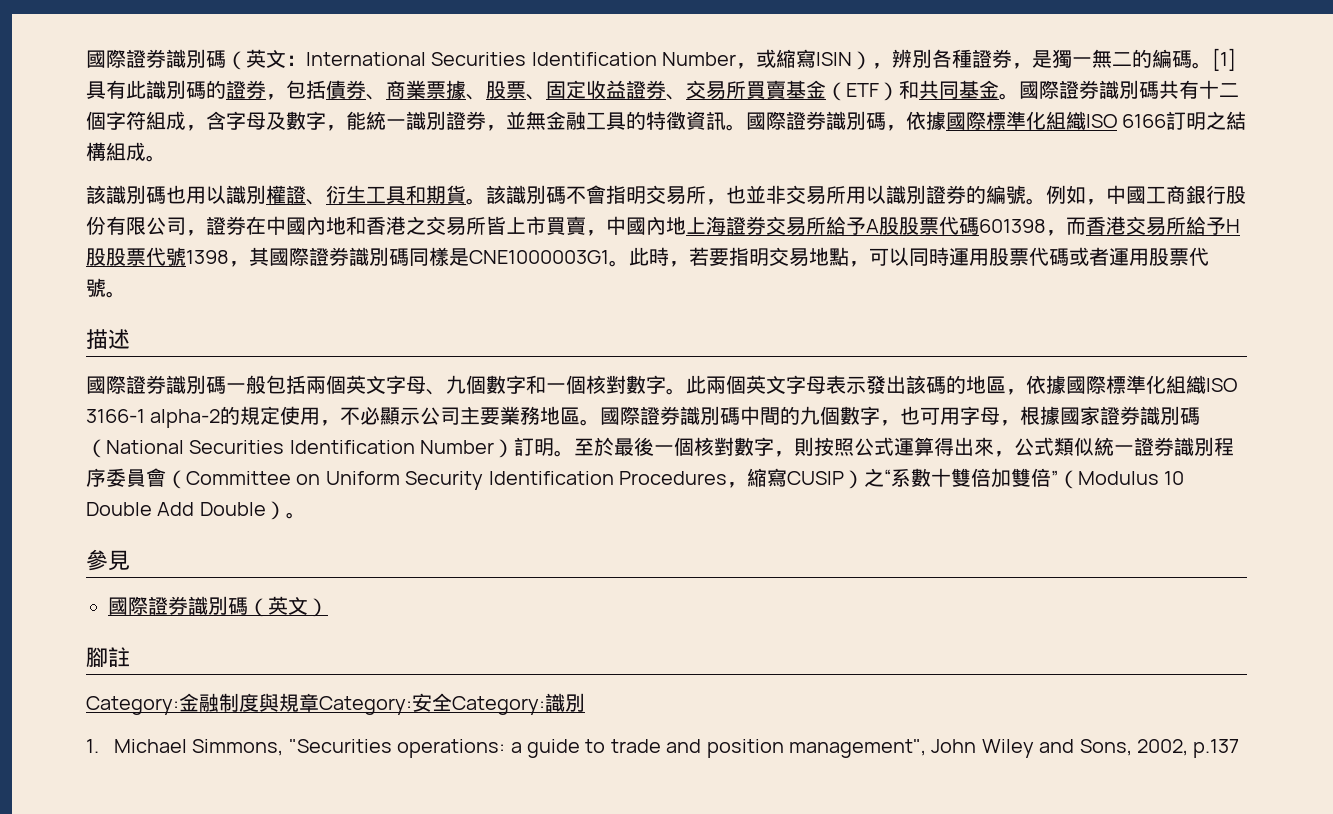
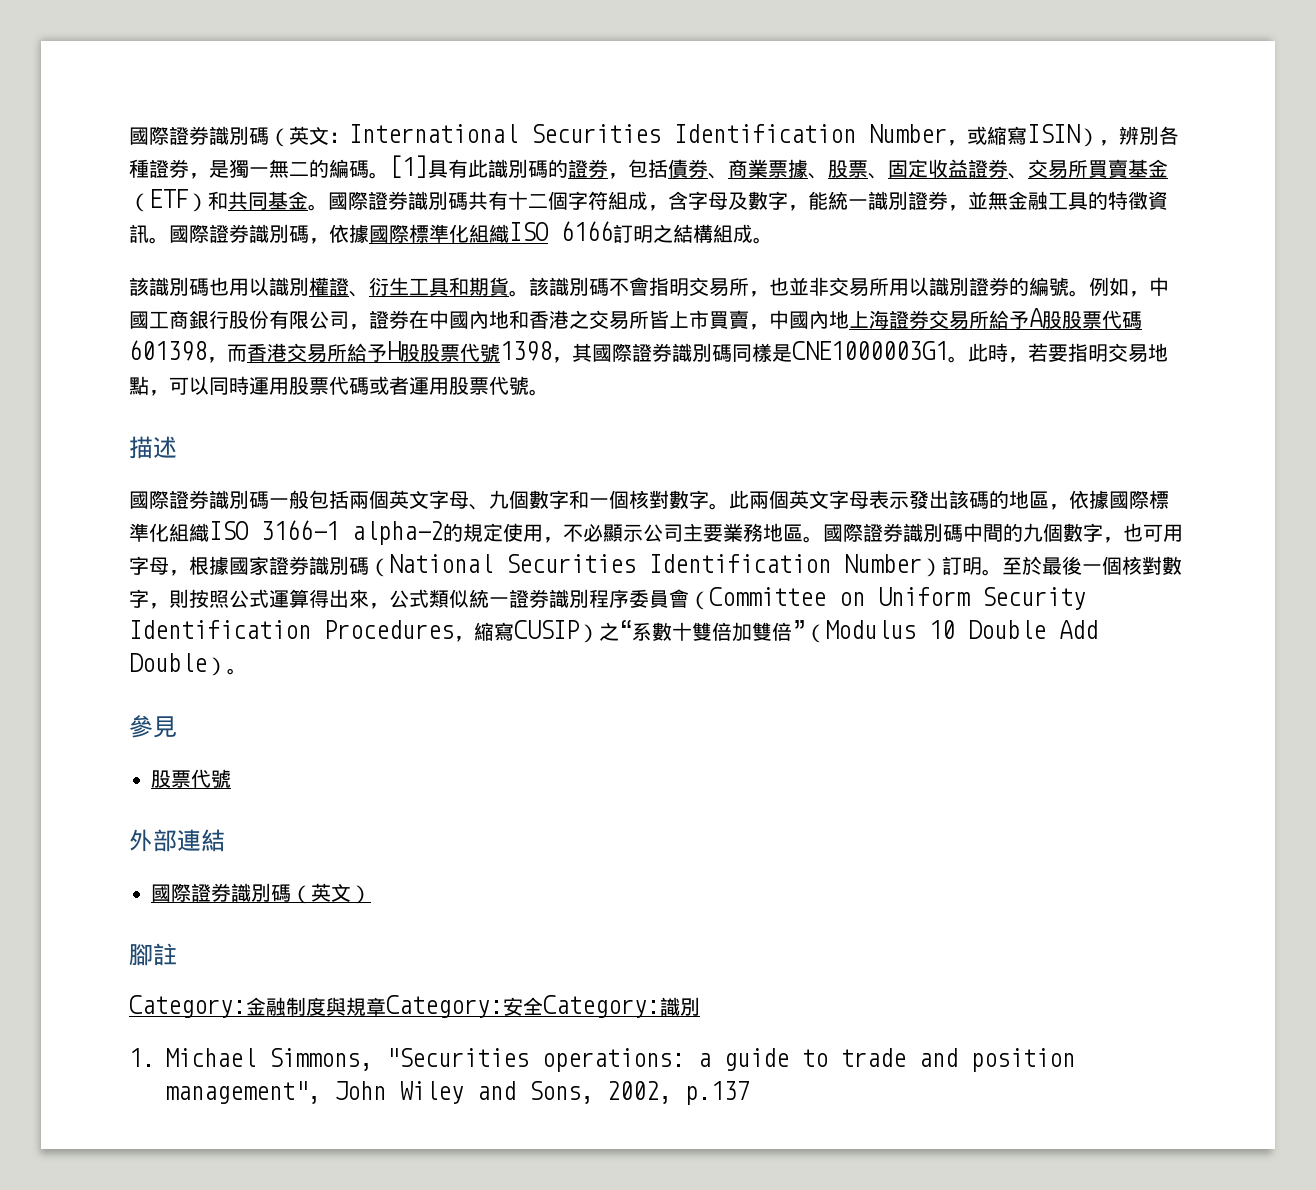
  參見
+ 股票代號
+ 外部連結

